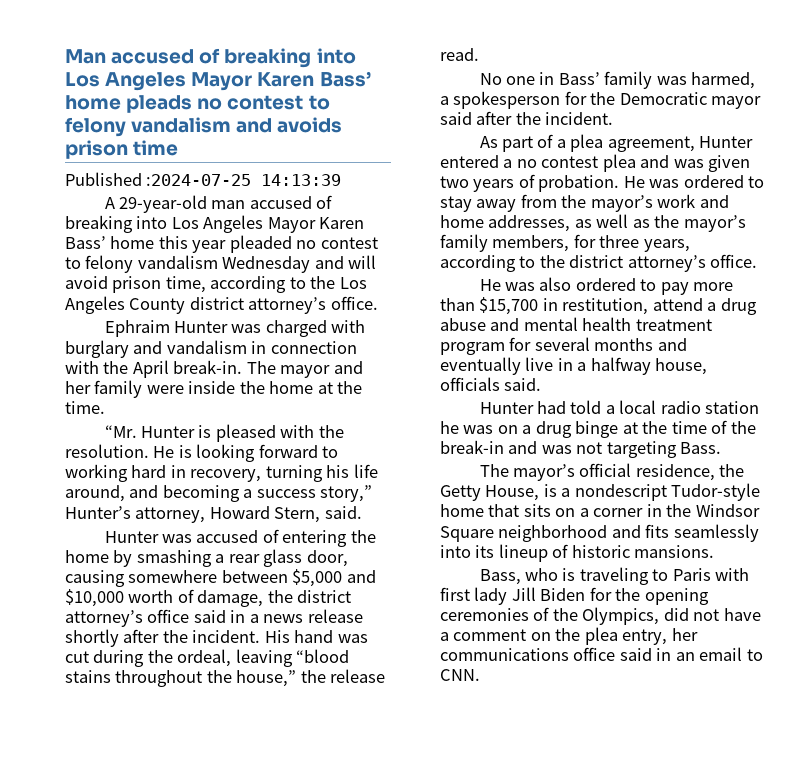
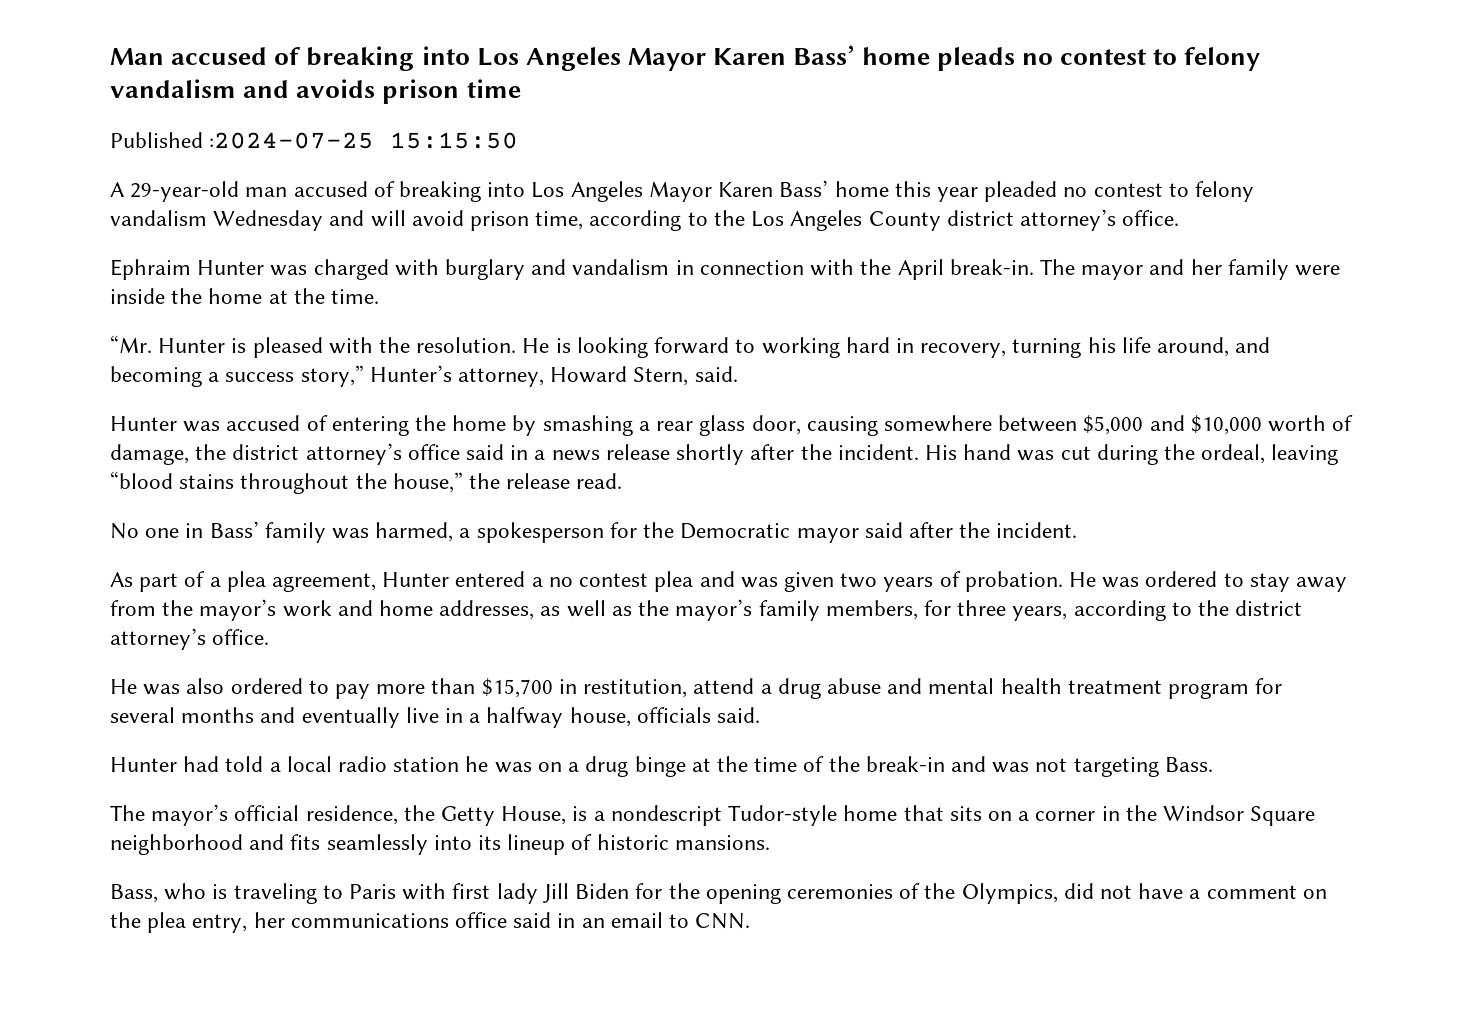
- Published :2024-07-25 14:13:39
+ Published :2024-07-25 15:15:50

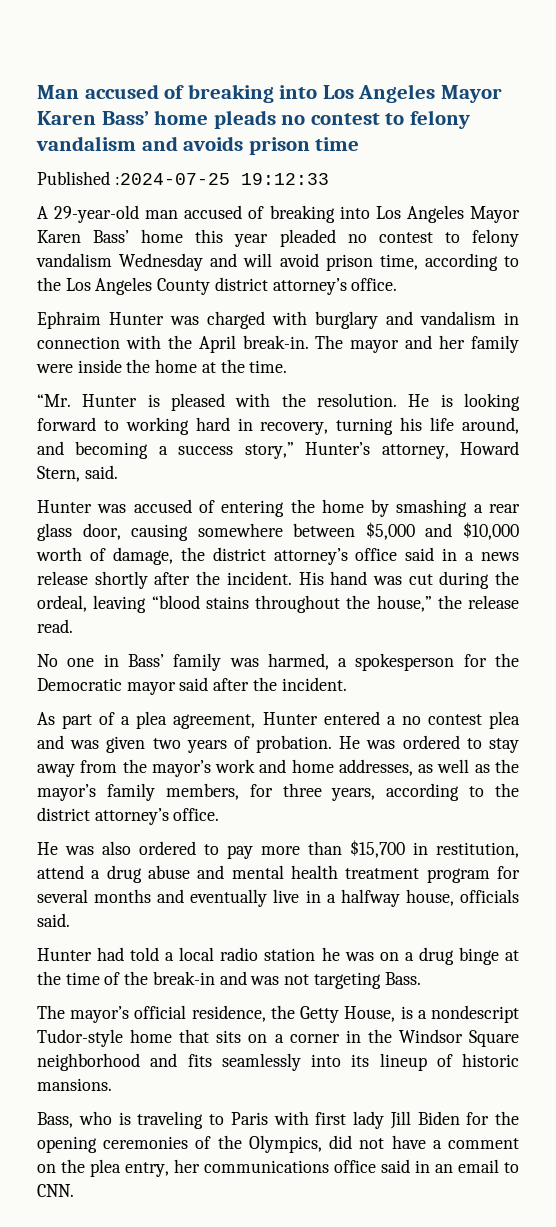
- Published :2024-07-25 15:15:50
+ Published :2024-07-25 19:12:33

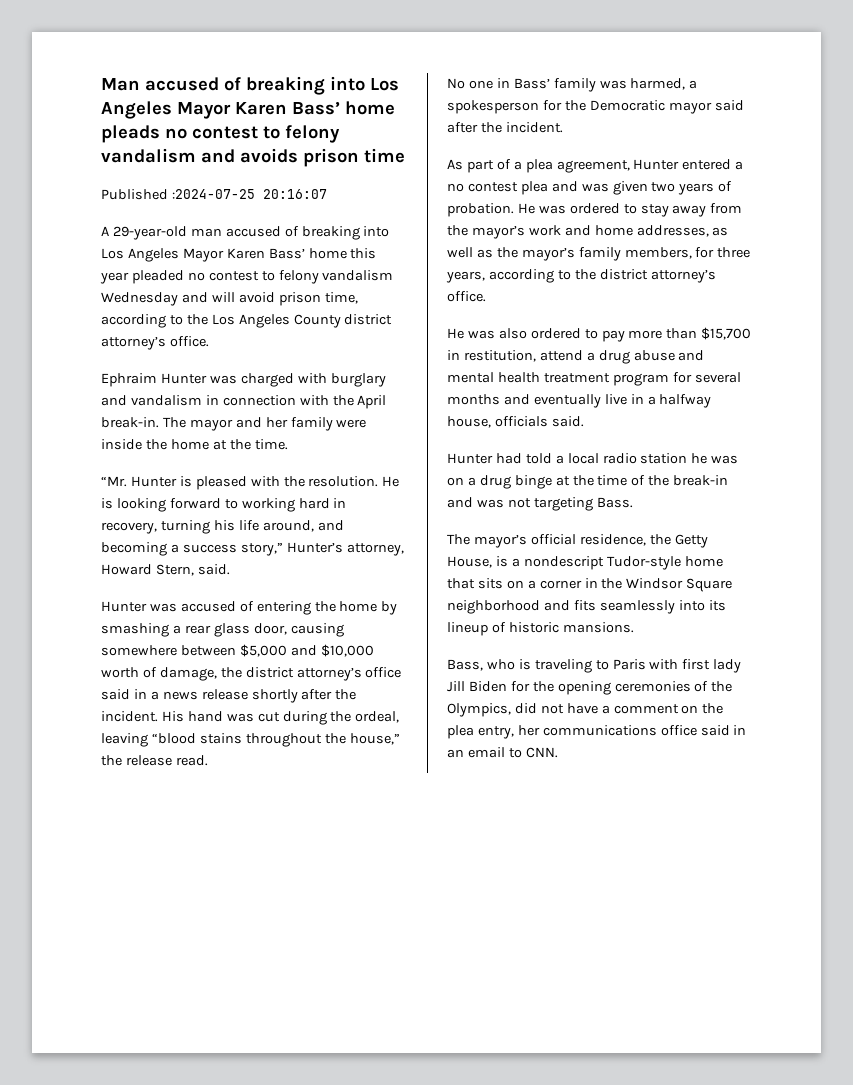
- Published :2024-07-25 19:12:33
+ Published :2024-07-25 20:16:07

